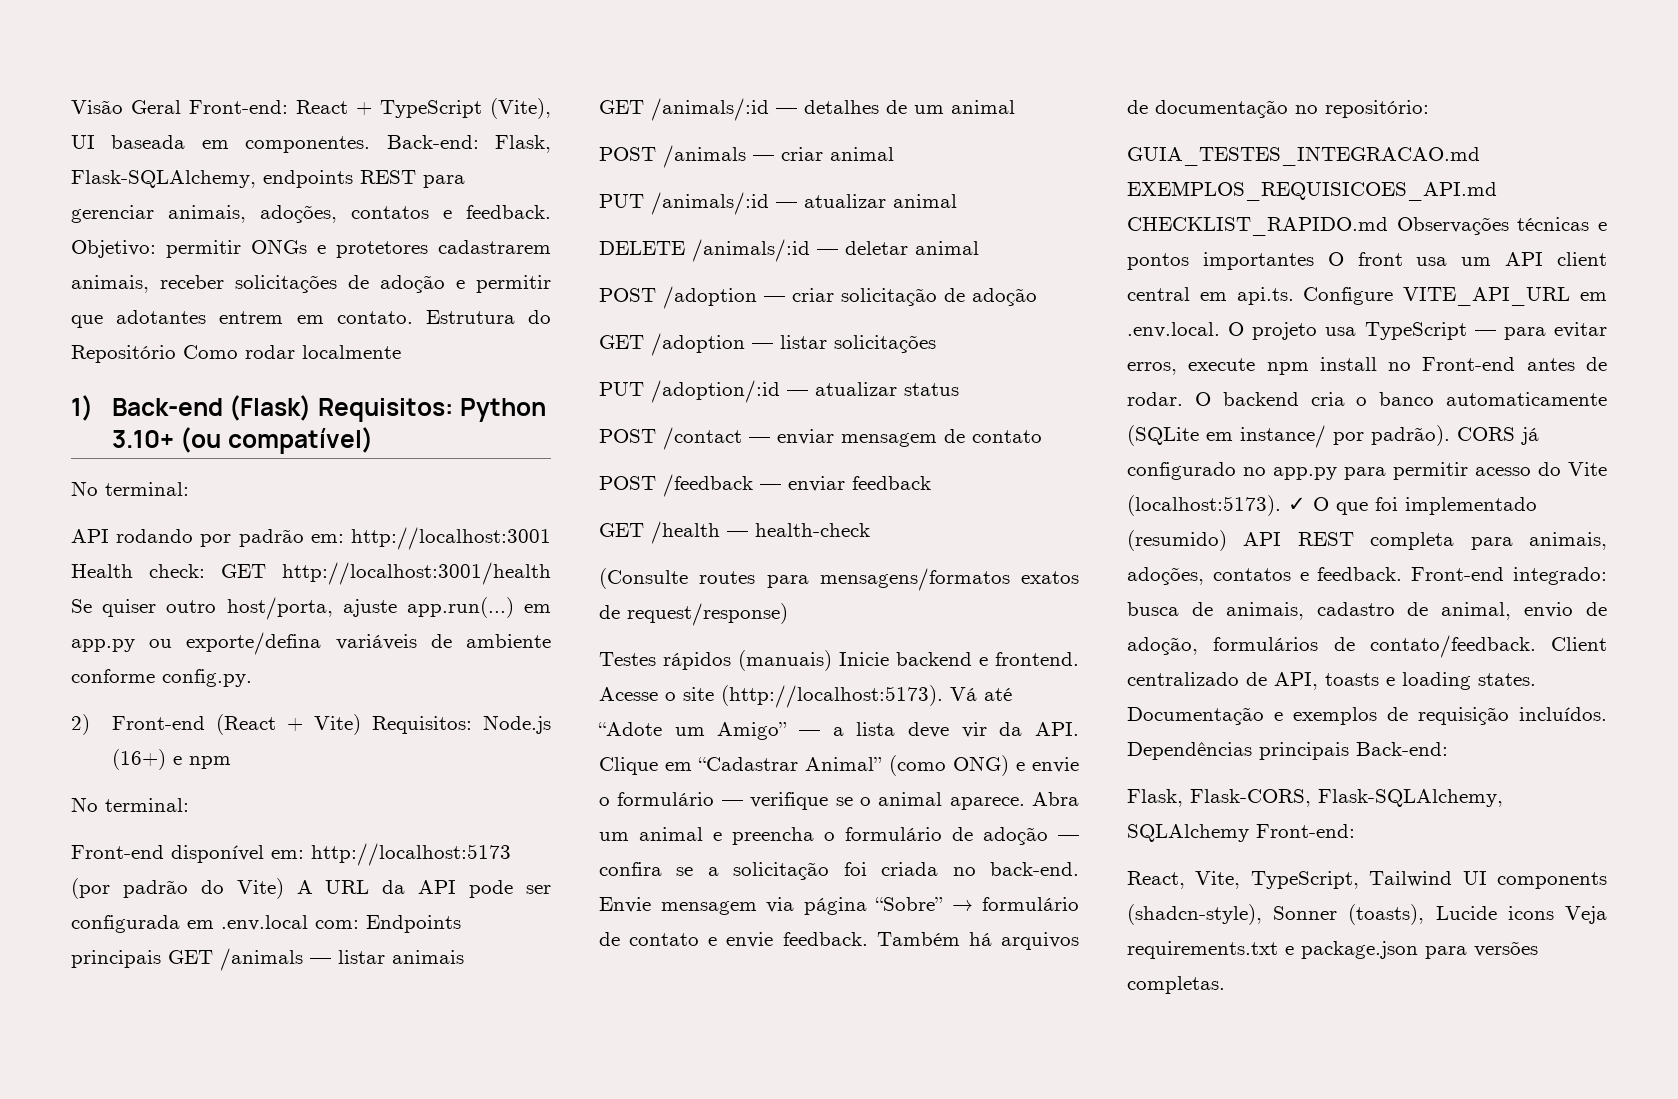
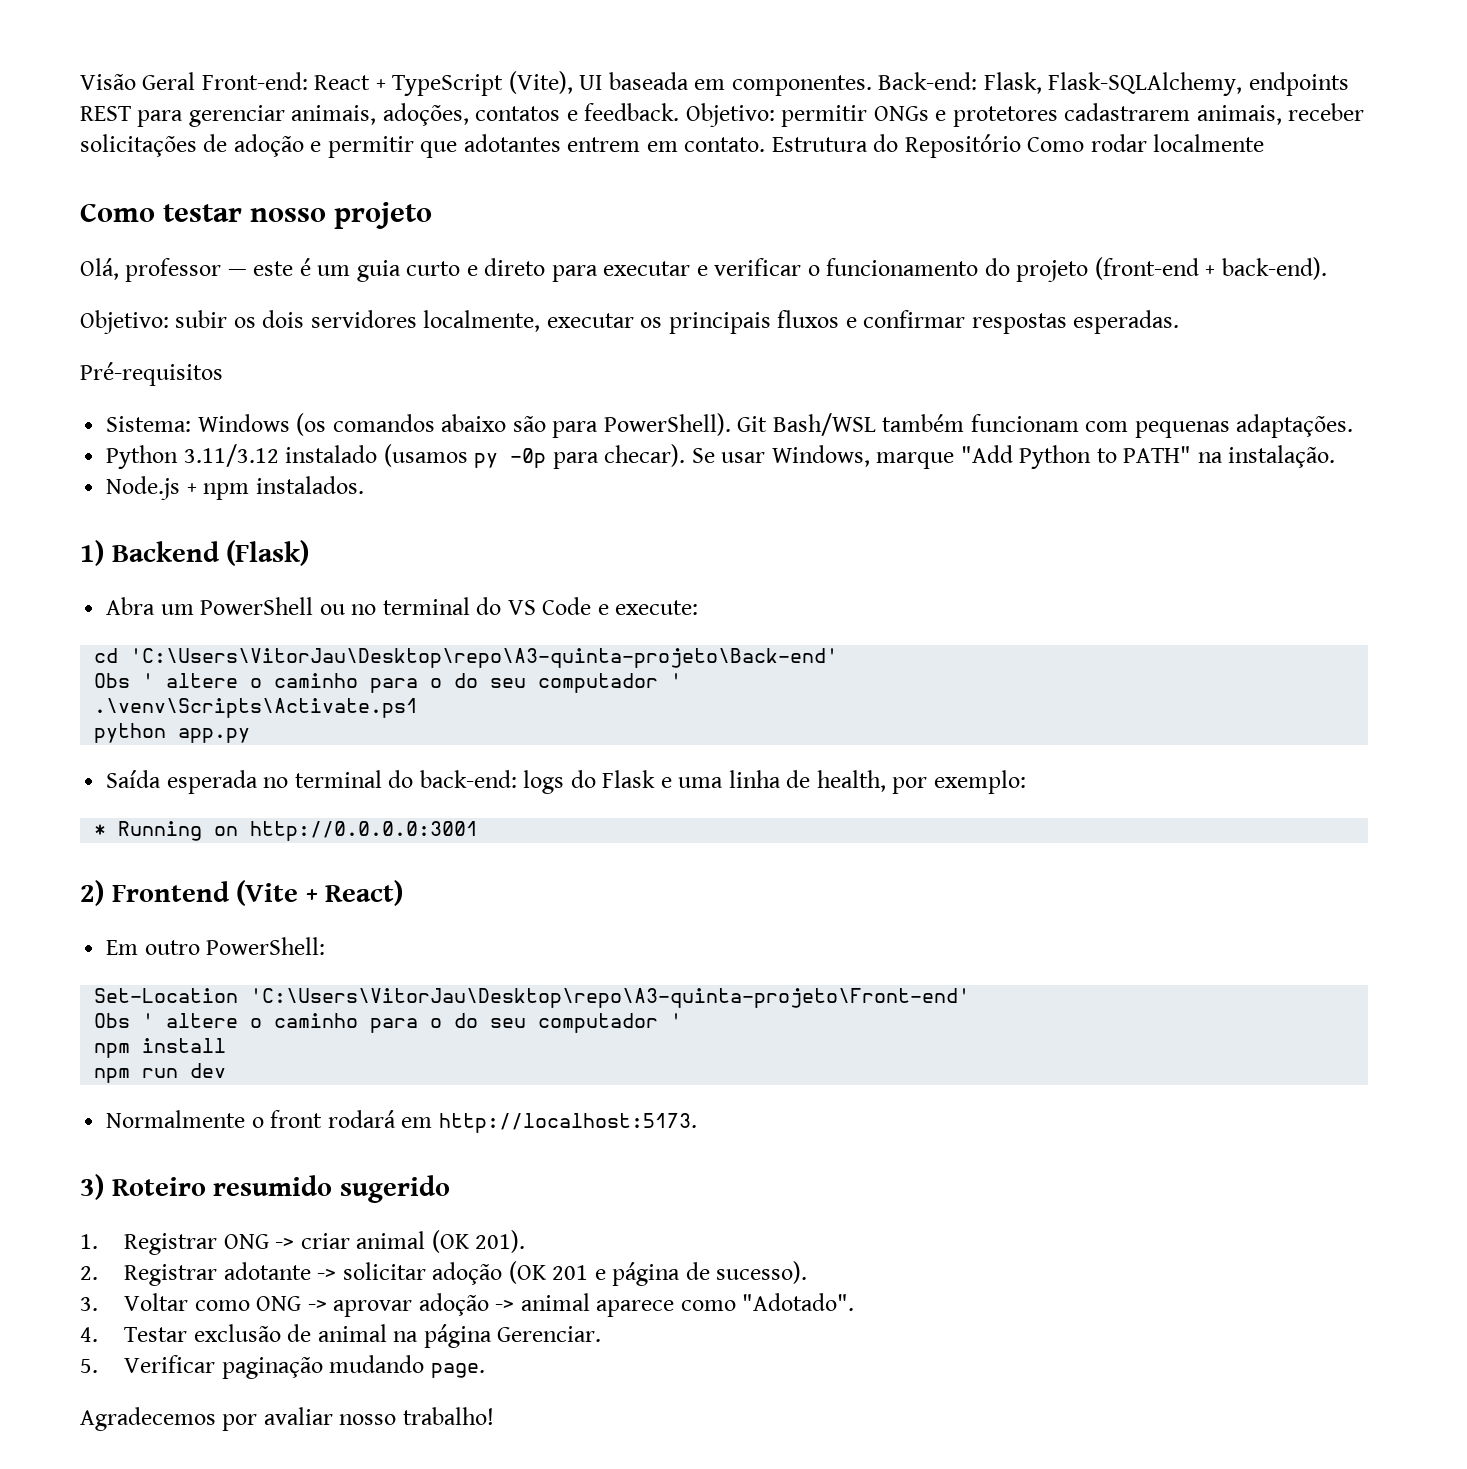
- 1) Back-end (Flask) Requisitos: Python 3.10+ (ou compatível)
- No terminal:
- API rodando por padrão em: http://localhost:3001 Health check: GET http://localhost:3001/health Se quiser outro host/porta, ajuste app.run(...) em app.py ou exporte/defina variáveis de ambiente conforme config.py.
- 2) Front-end (React + Vite) Requisitos: Node.js (16+) e npm
- No terminal:
- Front-end disponível em: http://localhost:5173 (por padrão do Vite) A URL da API pode ser configurada em .env.local com: Endpoints principais GET /animals — listar animais
- GET /animals/:id — detalhes de um animal
- POST /animals — criar animal
- PUT /animals/:id — atualizar animal
- DELETE /animals/:id — deletar animal
- POST /adoption — criar solicitação de adoção
- GET /adoption — listar solicitações
- PUT /adoption/:id — atualizar status
- POST /contact — enviar mensagem de contato
- POST /feedback — enviar feedback
- GET /health — health-check
- (Consulte routes para mensagens/formatos exatos de request/response)
- Testes rápidos (manuais) Inicie backend e frontend. Acesse o site (http://localhost:5173). Vá até “Adote um Amigo” — a lista deve vir da API. Clique em “Cadastrar Animal” (como ONG) e envie o formulário — verifique se o animal aparece. Abra um animal e preencha o formulário de adoção — confira se a solicitação foi criada no back-end. Envie mensagem via página “Sobre” → formulário de contato e envie feedback. Também há arquivos de documentação no repositório:
- GUIA_TESTES_INTEGRACAO.md EXEMPLOS_REQUISICOES_API.md CHECKLIST_RAPIDO.md Observações técnicas e pontos importantes O front usa um API client central em api.ts. Configure VITE_API_URL em .env.local. O projeto usa TypeScript — para evitar erros, execute npm install no Front-end antes de rodar. O backend cria o banco automaticamente (SQLite em instance/ por padrão). CORS já configurado no app.py para permitir acesso do Vite (localhost:5173). ✓ O que foi implementado (resumido) API REST completa para animais, adoções, contatos e feedback. Front-end integrado: busca de animais, cadastro de animal, envio de adoção, formulários de contato/feedback. Client centralizado de API, toasts e loading states. Documentação e exemplos de requisição incluídos. Dependências principais Back-end:
- Flask, Flask-CORS, Flask-SQLAlchemy, SQLAlchemy Front-end:
- React, Vite, TypeScript, Tailwind UI components (shadcn-style), Sonner (toasts), Lucide icons Veja requirements.txt e package.json para versões completas.
+ Como testar nosso projeto
+ Olá, professor — este é um guia curto e direto para executar e verificar o funcionamento do projeto (front-end + back-end).
+ Objetivo: subir os dois servidores localmente, executar os principais fluxos e confirmar respostas esperadas.
+ Pré-requisitos
+ Sistema: Windows (os comandos abaixo são para PowerShell). Git Bash/WSL também funcionam com pequenas adaptações.
+ Python 3.11/3.12 instalado (usamos py -0p para checar). Se usar Windows, marque "Add Python to PATH" na instalação.
+ Node.js + npm instalados.
+ 1) Backend (Flask)
+ Abra um PowerShell ou no terminal do VS Code e execute:
+ cd 'C:\Users\VitorJau\Desktop\repo\A3-quinta-projeto\Back-end'
+ Obs ' altere o caminho para o do seu computador '
+ .\venv\Scripts\Activate.ps1
+ python app.py
+ Saída esperada no terminal do back-end: logs do Flask e uma linha de health, por exemplo:
+ * Running on http://0.0.0.0:3001
+ 2) Frontend (Vite + React)
+ Em outro PowerShell:
+ Set-Location 'C:\Users\VitorJau\Desktop\repo\A3-quinta-projeto\Front-end'
+ Obs ' altere o caminho para o do seu computador '
+ npm install
+ npm run dev
+ Normalmente o front rodará em http://localhost:5173.
+ 3) Roteiro resumido sugerido
+ 1. Registrar ONG -> criar animal (OK 201).
+ 2. Registrar adotante -> solicitar adoção (OK 201 e página de sucesso).
+ 3. Voltar como ONG -> aprovar adoção -> animal aparece como "Adotado".
+ 4. Testar exclusão de animal na página Gerenciar.
+ 5. Verificar paginação mudando page.
+ Agradecemos por avaliar nosso trabalho!

